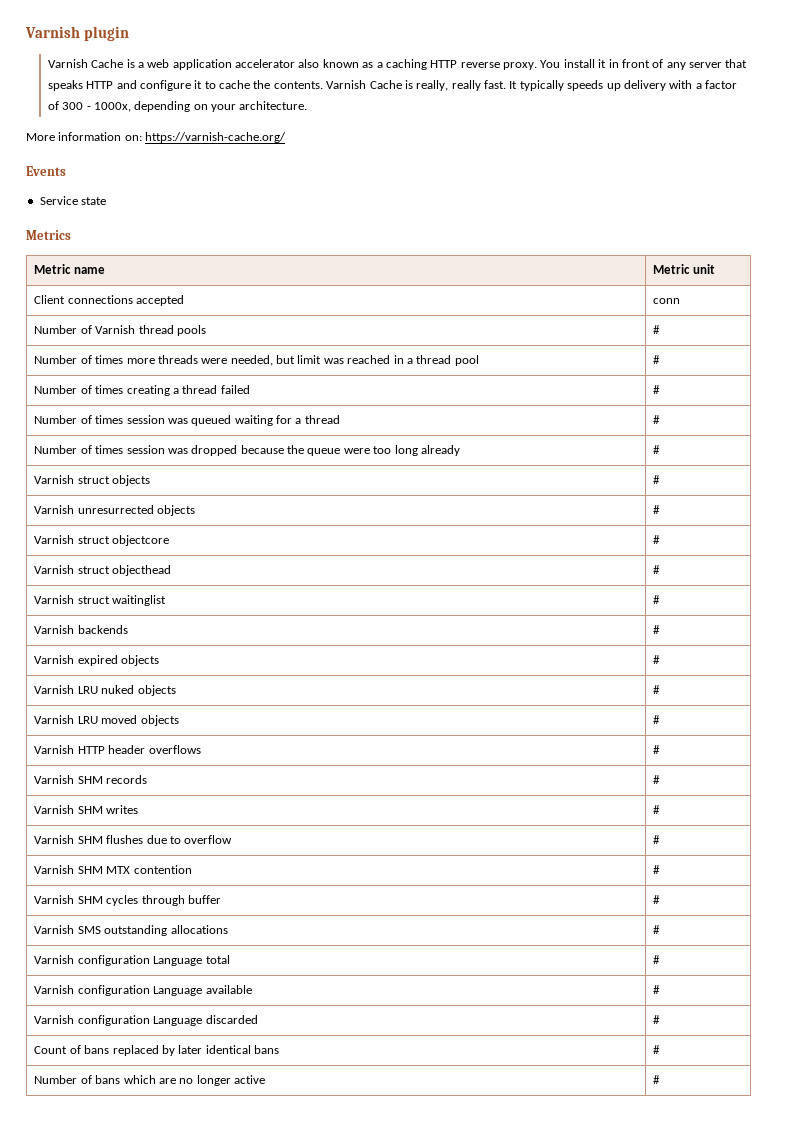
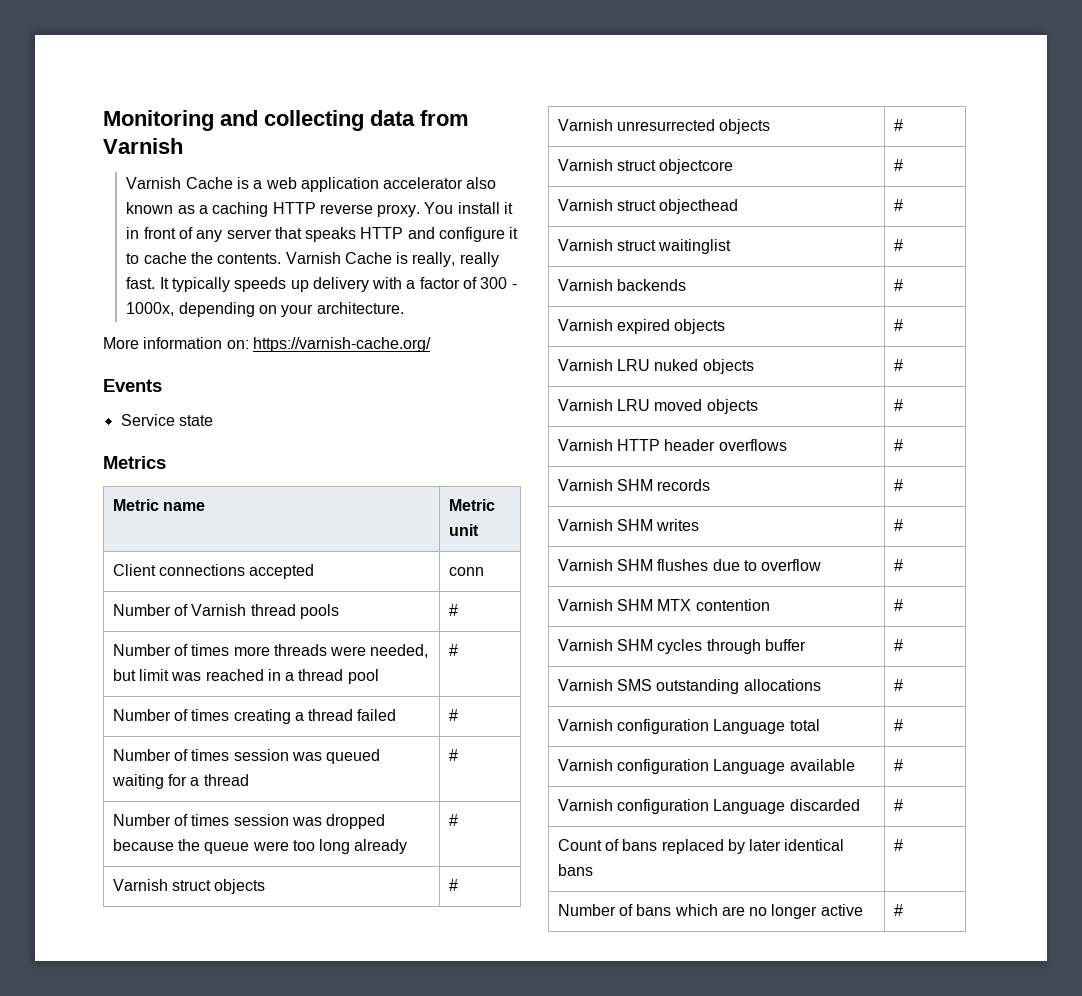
- Varnish plugin
+ Monitoring and collecting data from Varnish

